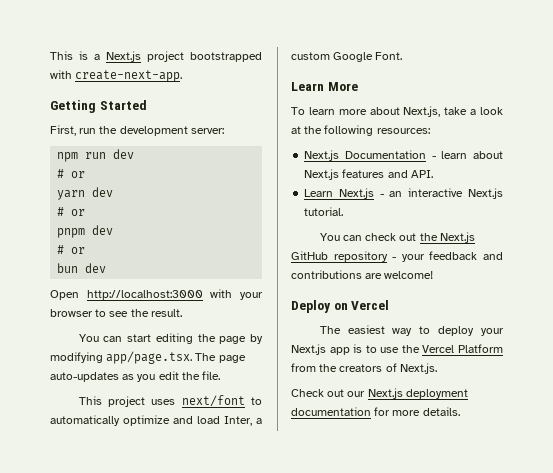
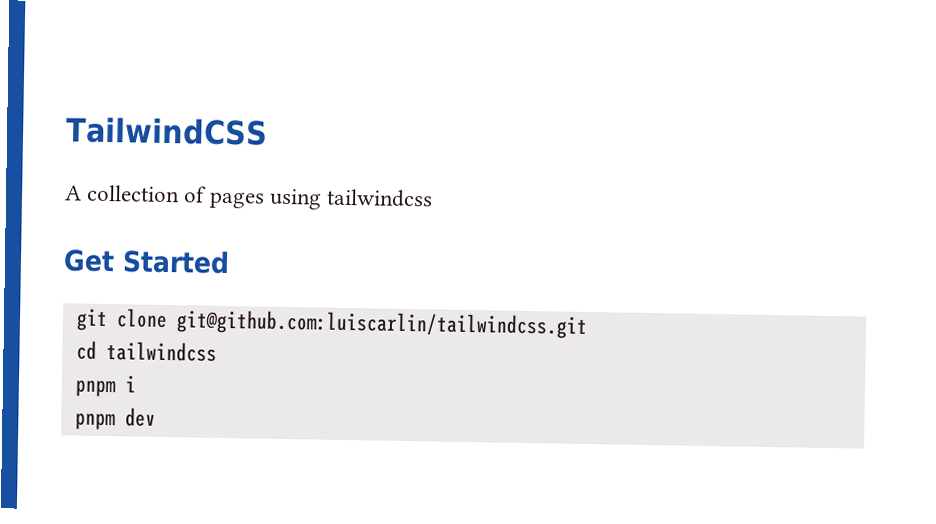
- This is a Next.js project bootstrapped with create-next-app.
- Getting Started
- First, run the development server:
- npm run dev
- # or
- yarn dev
- # or
+ TailwindCSS
+ A collection of pages using tailwindcss
+ Get Started
+ git clone git@github.com:luiscarlin/tailwindcss.git
+ cd tailwindcss
+ pnpm i
  pnpm dev
- # or
- bun dev
- Open http://localhost:3000 with your browser to see the result.
- You can start editing the page by modifying app/page.tsx. The page auto-updates as you edit the file.
- This project uses next/font to automatically optimize and load Inter, a custom Google Font.
- Learn More
- To learn more about Next.js, take a look at the following resources:
- Next.js Documentation - learn about Next.js features and API.
- Learn Next.js - an interactive Next.js tutorial.
- You can check out the Next.js GitHub repository - your feedback and contributions are welcome!
- Deploy on Vercel
- The easiest way to deploy your Next.js app is to use the Vercel Platform from the creators of Next.js.
- Check out our Next.js deployment documentation for more details.

